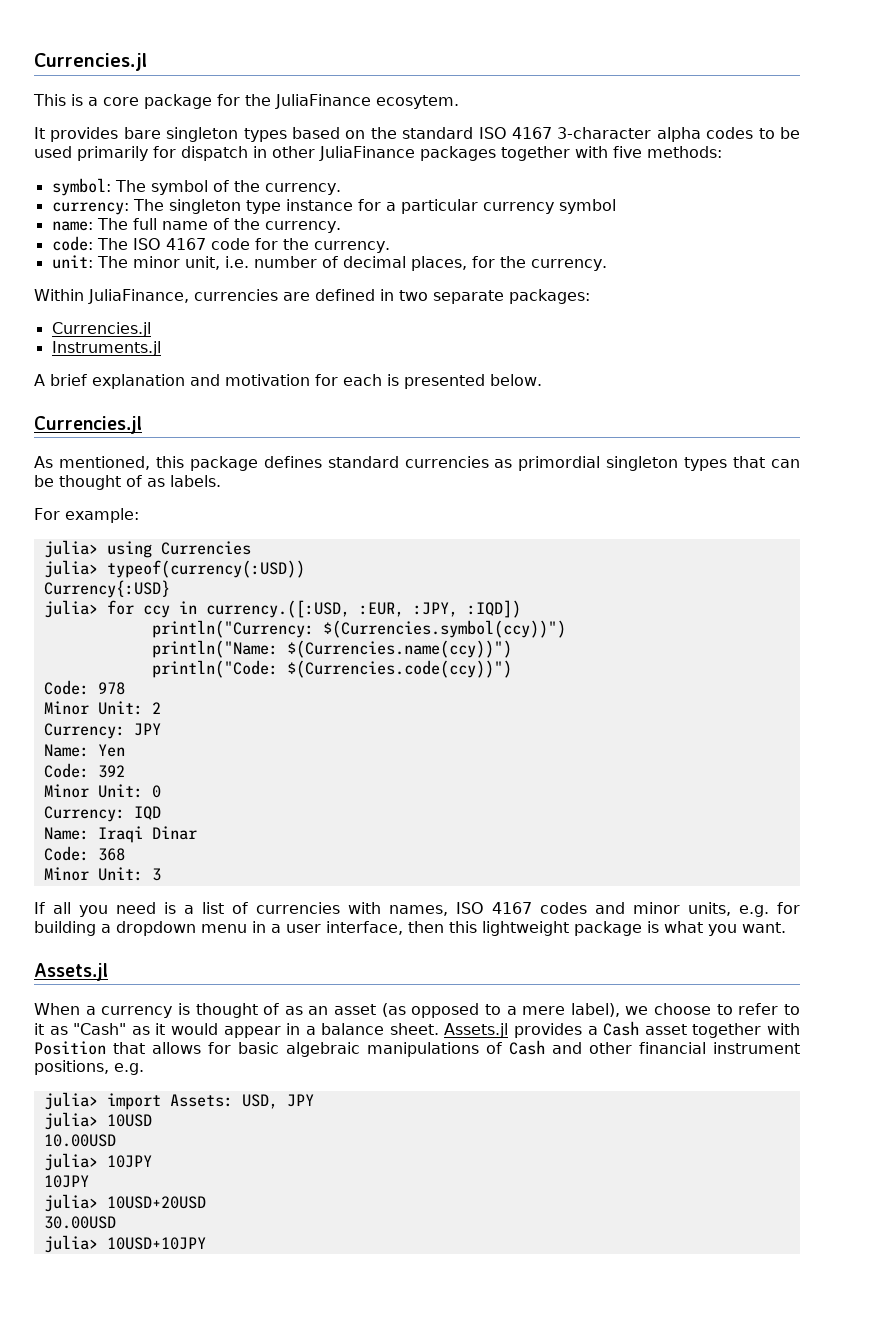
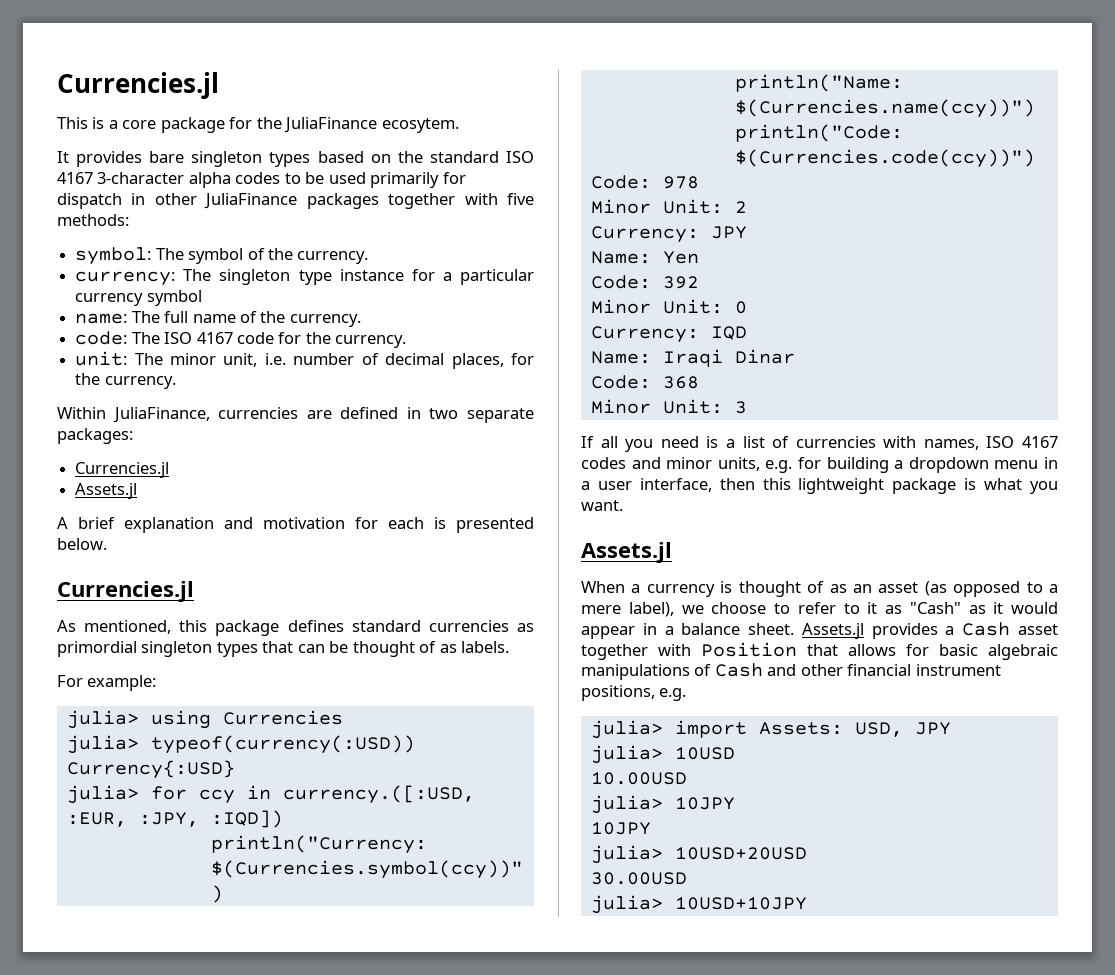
  Within JuliaFinance, currencies are defined in two separate packages:
  Currencies.jl
- Instruments.jl
+ Assets.jl

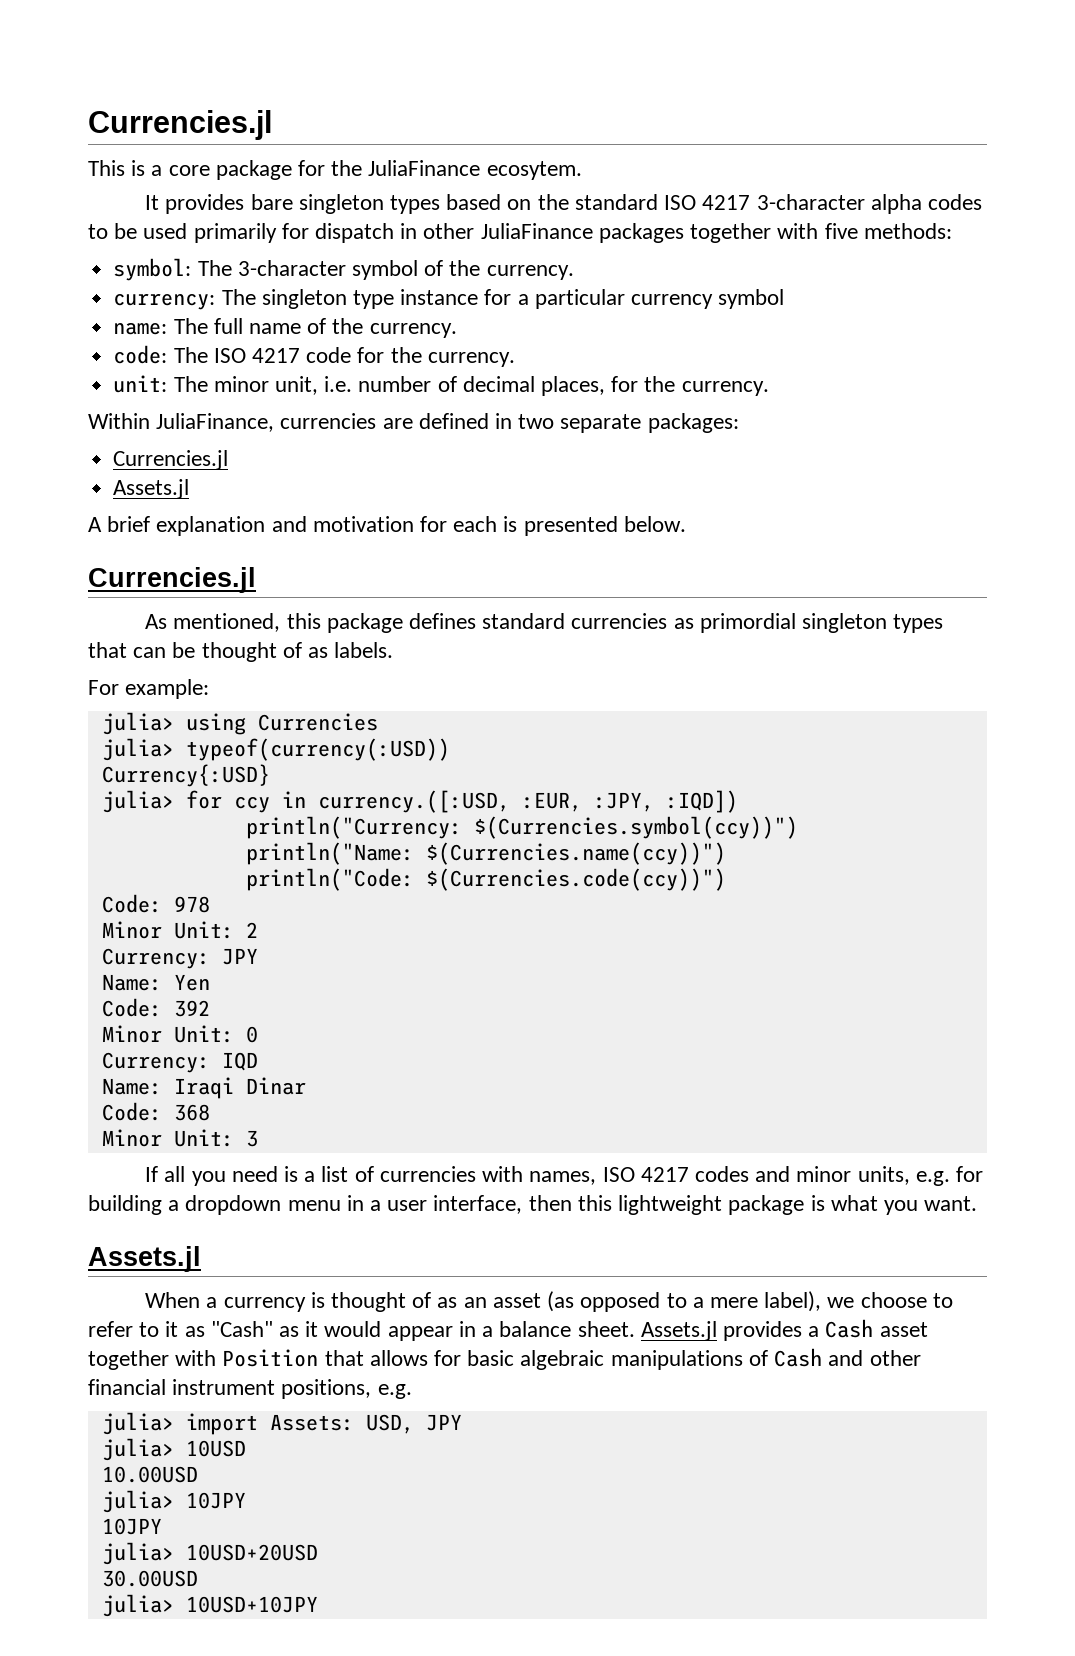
- It provides bare singleton types based on the standard ISO 4167 3-character alpha codes to be used primarily for dispatch in other JuliaFinance packages together with five methods:
+ It provides bare singleton types based on the standard ISO 4217 3-character alpha codes to be used primarily for dispatch in other JuliaFinance packages together with five methods:
- symbol: The symbol of the currency.
+ symbol: The 3-character symbol of the currency.
- code: The ISO 4167 code for the currency.
+ code: The ISO 4217 code for the currency.
- If all you need is a list of currencies with names, ISO 4167 codes and minor units, e.g. for building a dropdown menu in a user interface, then this lightweight package is what you want.
+ If all you need is a list of currencies with names, ISO 4217 codes and minor units, e.g. for building a dropdown menu in a user interface, then this lightweight package is what you want.

